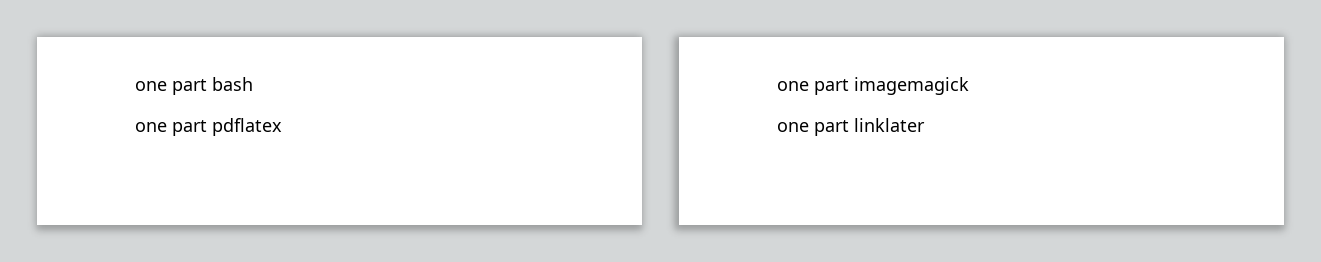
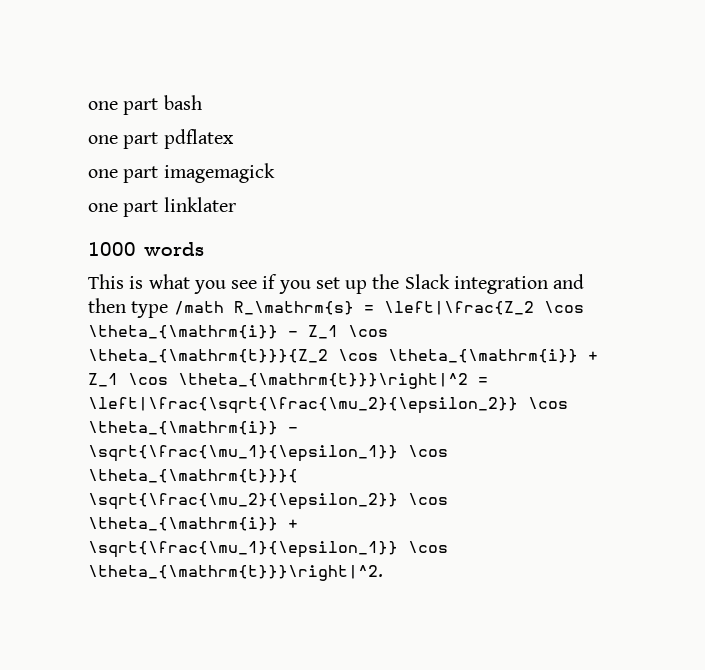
+ 1000 words
+ This is what you see if you set up the Slack integration and then type /math R_\mathrm{s} = \left|\frac{Z_2 \cos \theta_{\mathrm{i}} - Z_1 \cos \theta_{\mathrm{t}}}{Z_2 \cos \theta_{\mathrm{i}} + Z_1 \cos \theta_{\mathrm{t}}}\right|^2 = \left|\frac{\sqrt{\frac{\mu_2}{\epsilon_2}} \cos \theta_{\mathrm{i}} - \sqrt{\frac{\mu_1}{\epsilon_1}} \cos \theta_{\mathrm{t}}}{ \sqrt{\frac{\mu_2}{\epsilon_2}} \cos \theta_{\mathrm{i}} + \sqrt{\frac{\mu_1}{\epsilon_1}} \cos \theta_{\mathrm{t}}}\right|^2.

